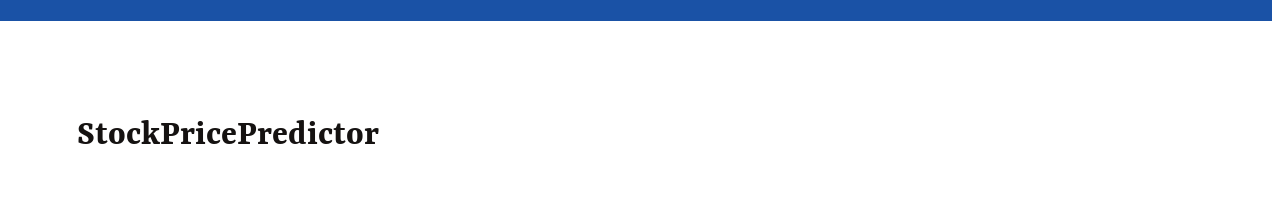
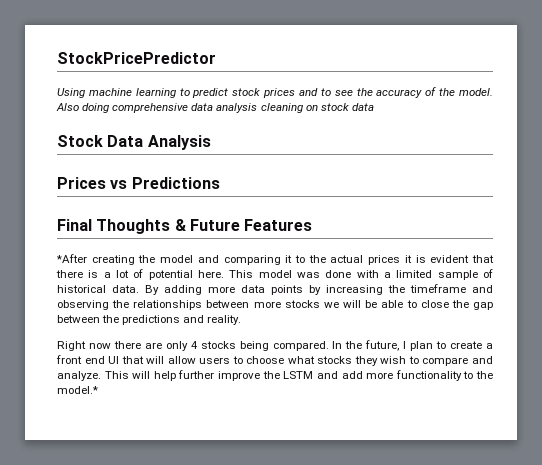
+ Using machine learning to predict stock prices and to see the accuracy of the model. Also doing comprehensive data analysis cleaning on stock data
+ Stock Data Analysis
+ Prices vs Predictions
+ Final Thoughts & Future Features
+ *After creating the model and comparing it to the actual prices it is evident that there is a lot of potential here. This model was done with a limited sample of historical data. By adding more data points by increasing the timeframe and observing the relationships between more stocks we will be able to close the gap between the predictions and reality.
+ Right now there are only 4 stocks being compared. In the future, I plan to create a front end UI that will allow users to choose what stocks they wish to compare and analyze. This will help further improve the LSTM and add more functionality to the model.*

